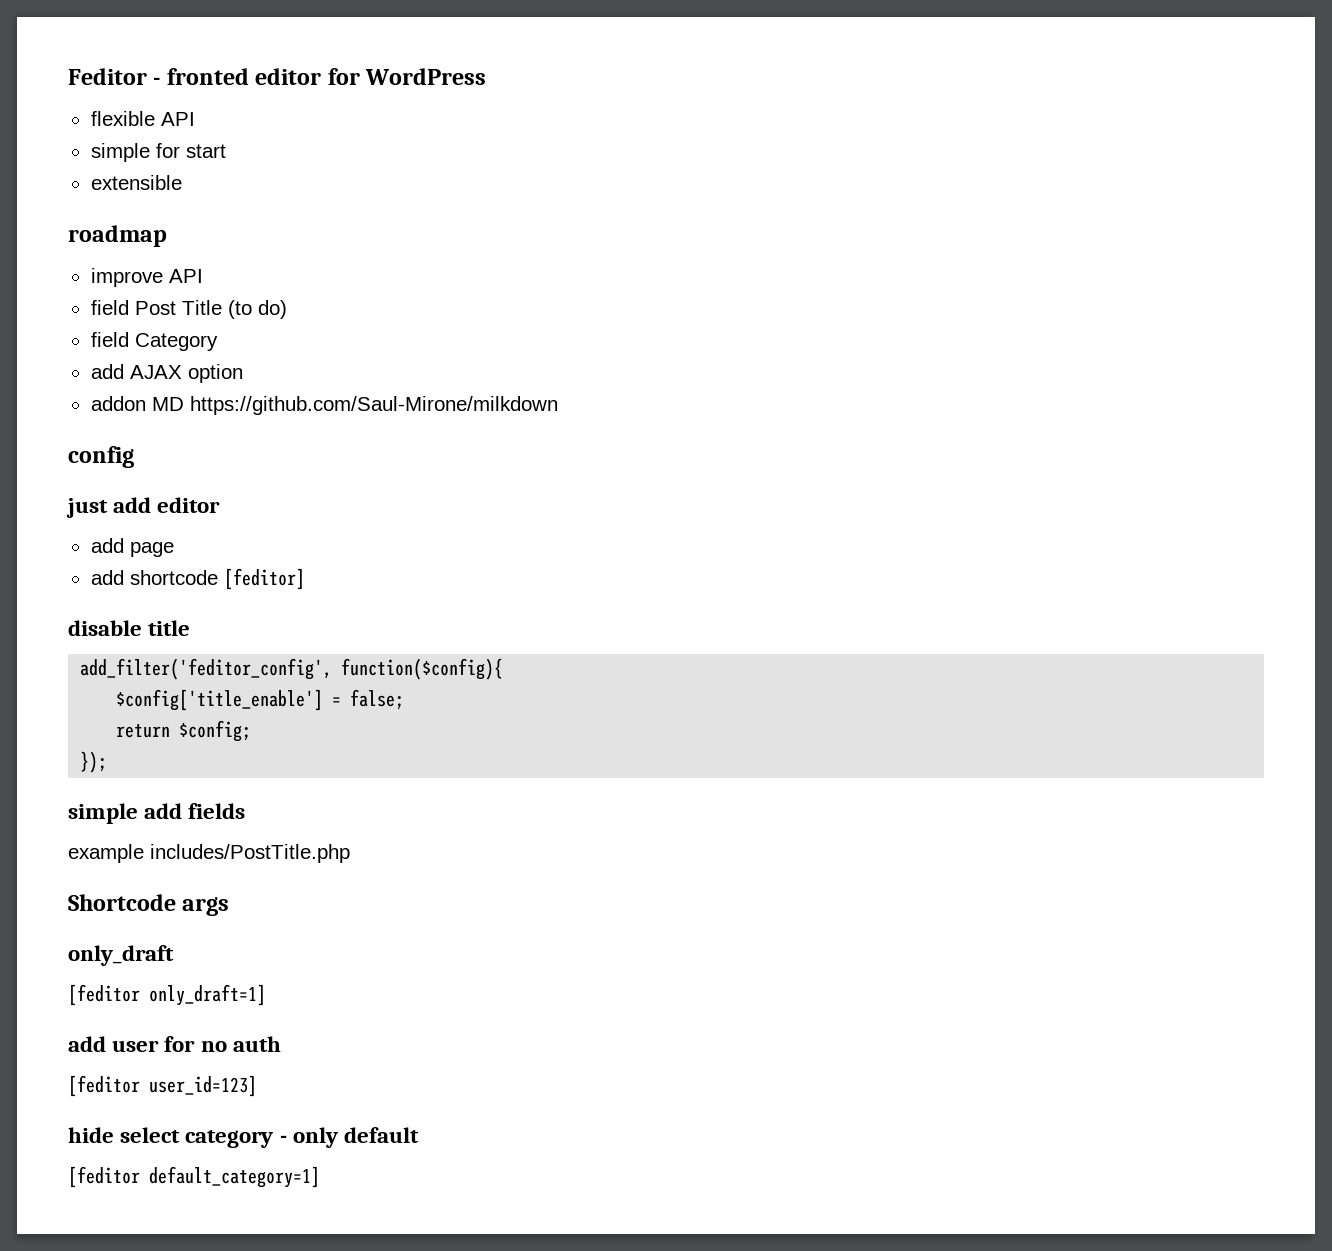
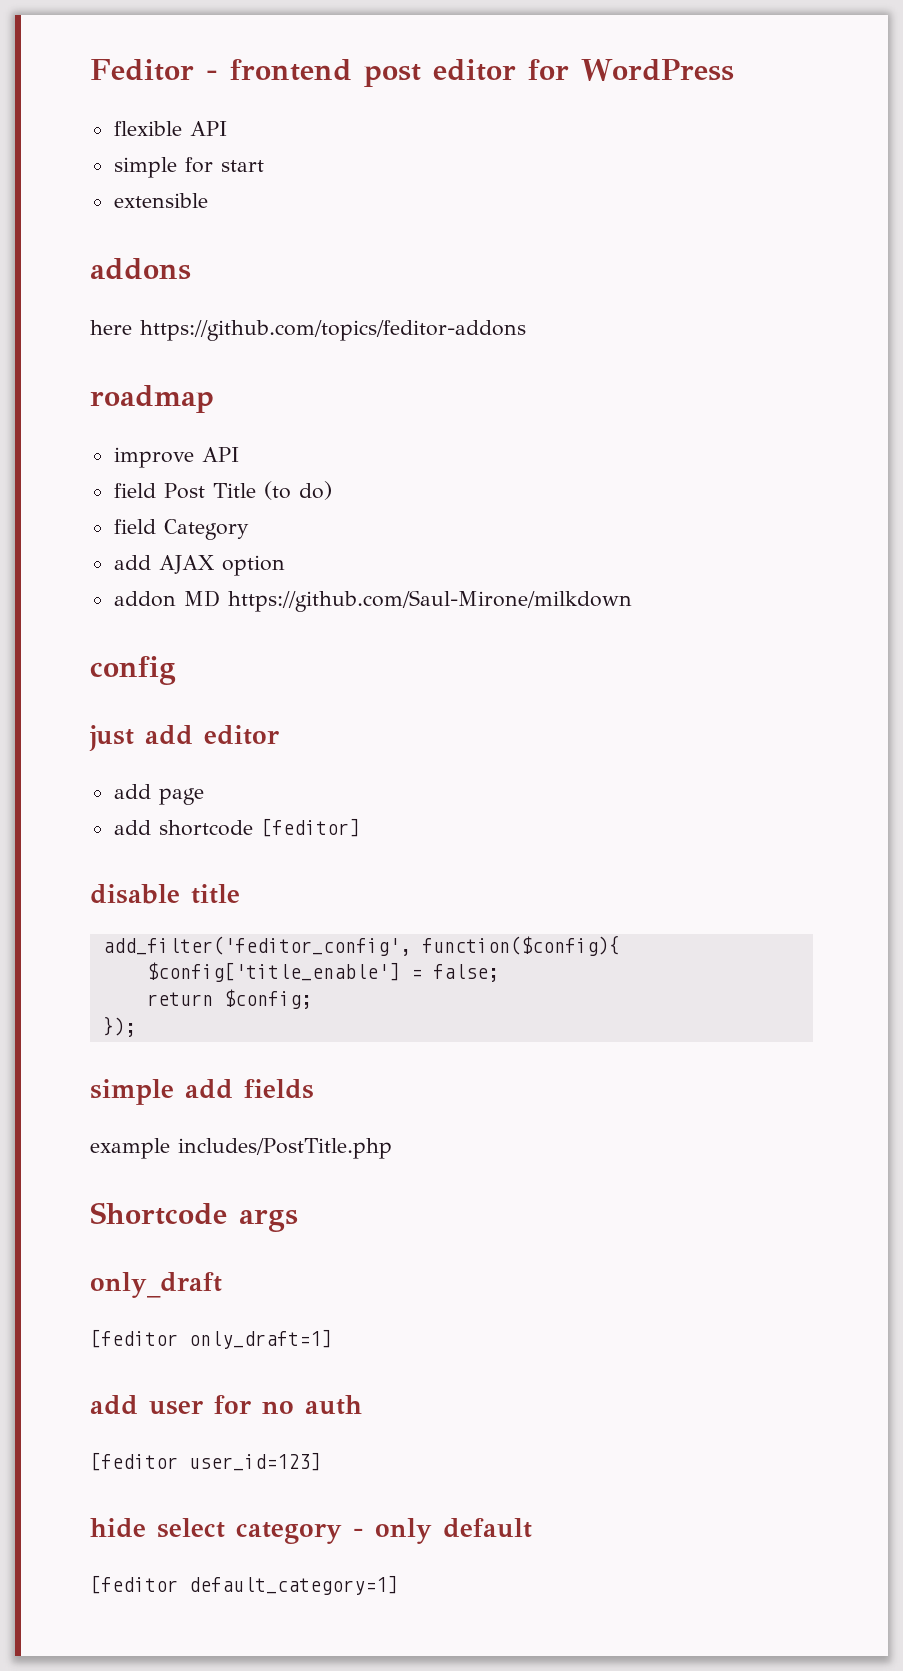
- Feditor - fronted editor for WordPress
+ Feditor - frontend post editor for WordPress
+ addons
+ here https://github.com/topics/feditor-addons

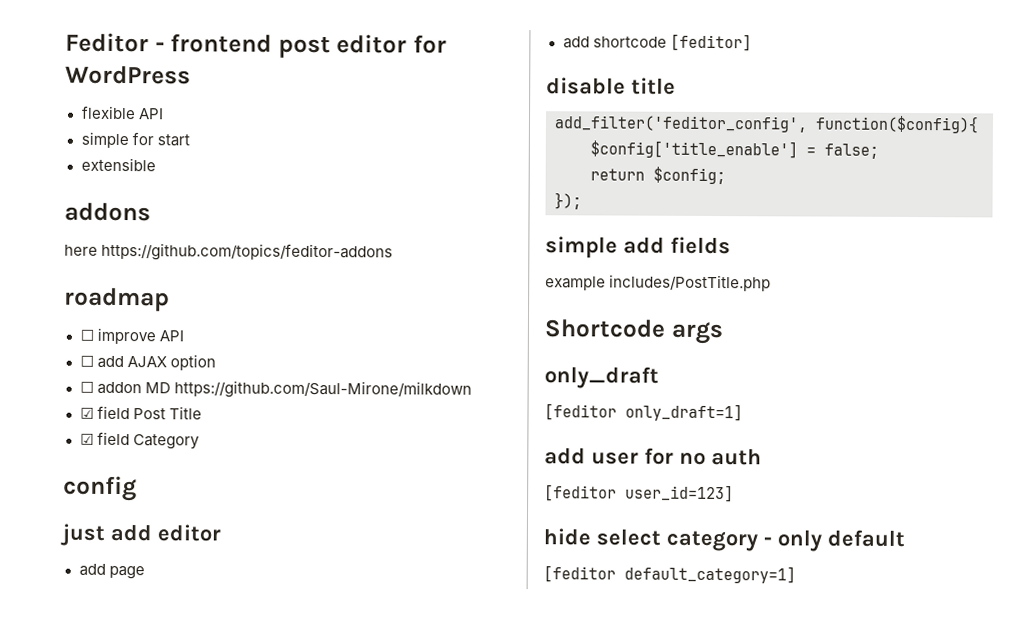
- improve API
+ ☐ improve API
- field Post Title (to do)
- field Category
- add AJAX option
+ ☐ add AJAX option
- addon MD https://github.com/Saul-Mirone/milkdown
+ ☐ addon MD https://github.com/Saul-Mirone/milkdown
+ ☑ field Post Title
+ ☑ field Category

